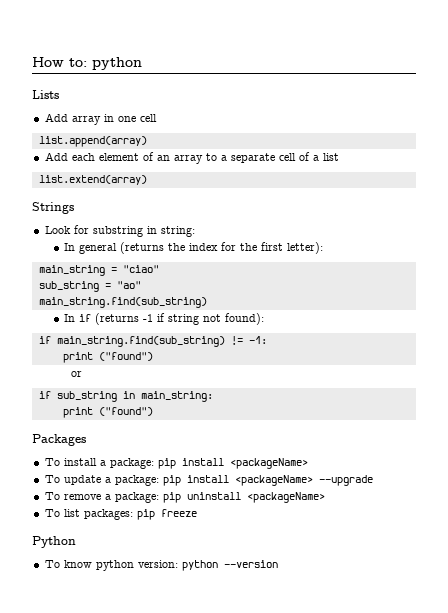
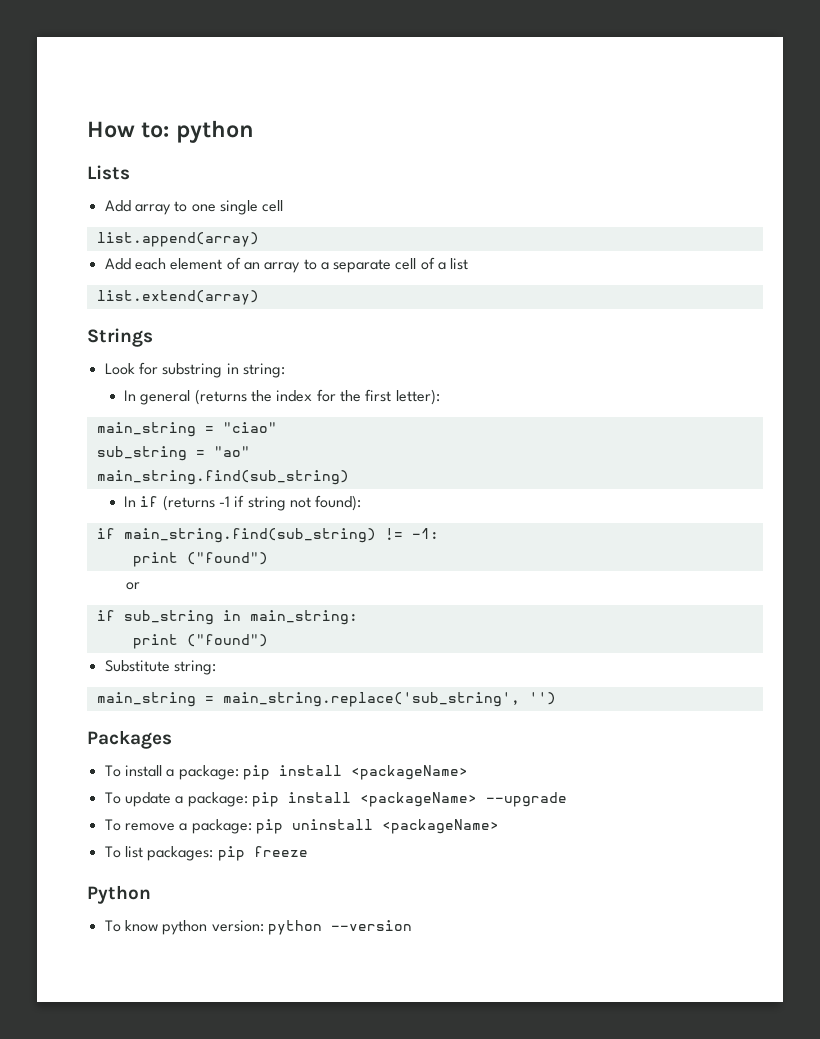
- Add array in one cell
+ Add array to one single cell
+ Substitute string:
+ main_string = main_string.replace('sub_string', '')

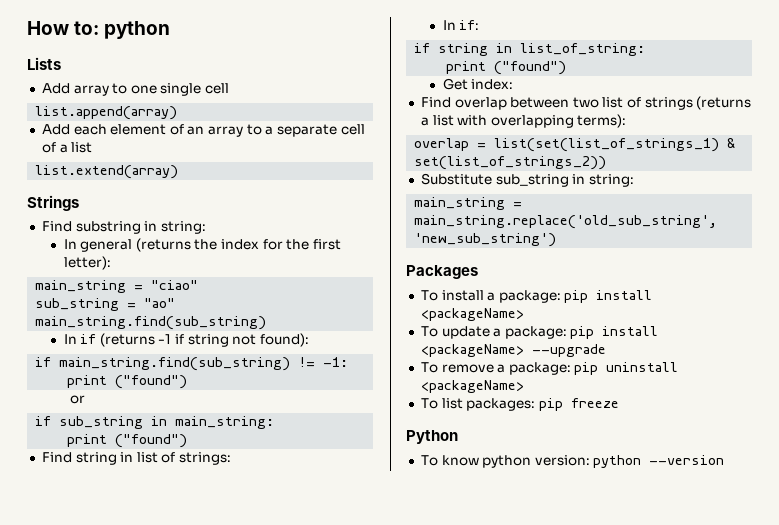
- Look for substring in string:
+ Find substring in string:
+ Find string in list of strings:
+ In if:
+ if string in list_of_string:
+ print ("found")
+ Get index:
+ Find overlap between two list of strings (returns a list with overlapping terms):
+ overlap = list(set(list_of_strings_1) & set(list_of_strings_2))
- Substitute string:
+ Substitute sub_string in string:
- main_string = main_string.replace('sub_string', '')
+ main_string = main_string.replace('old_sub_string', 'new_sub_string')

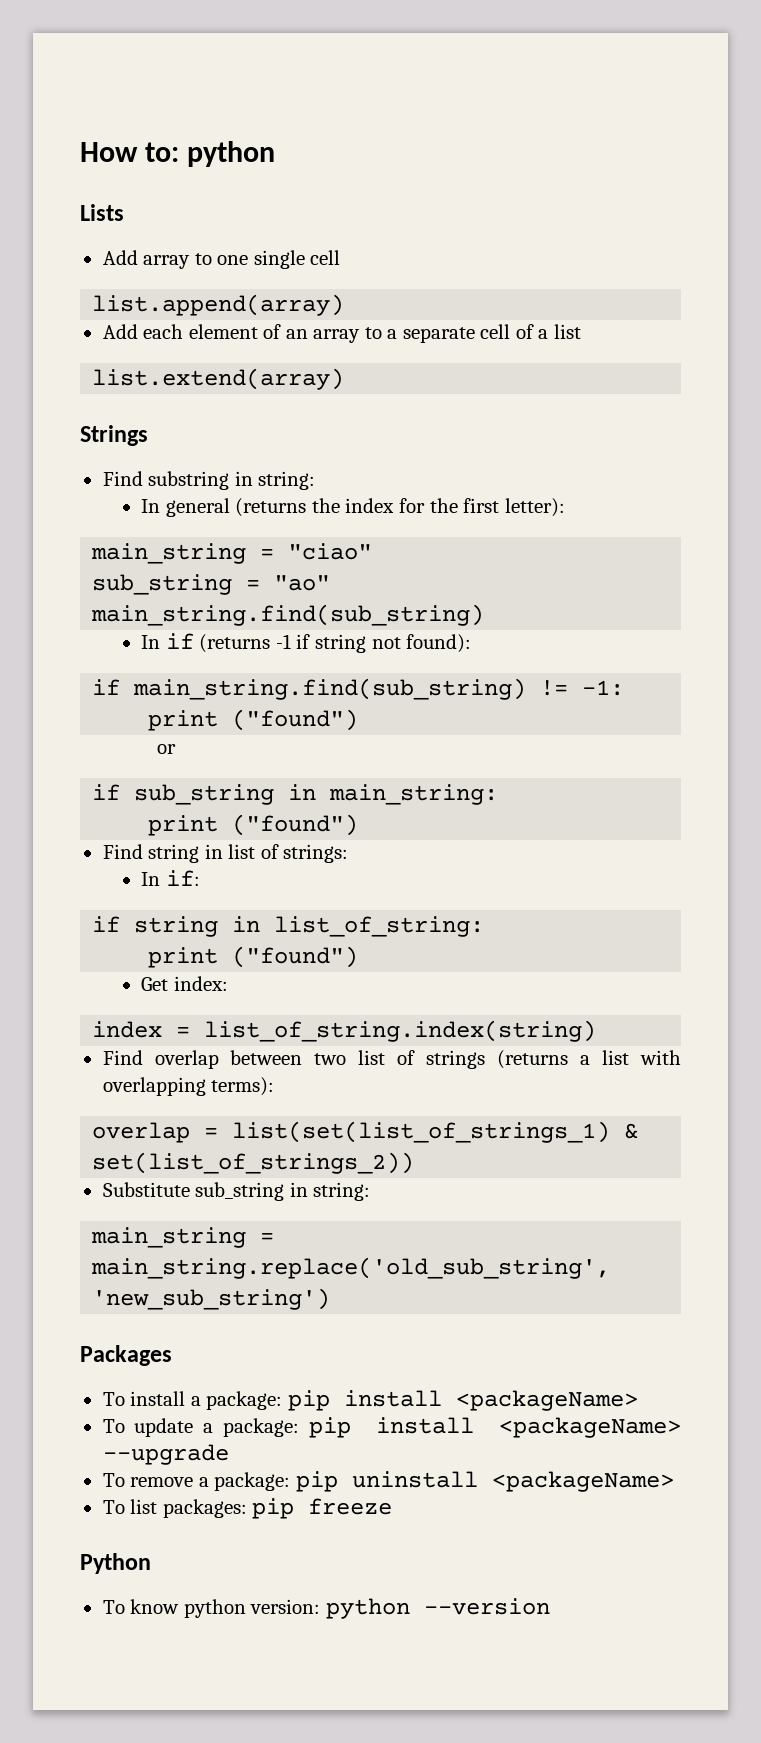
+ index = list_of_string.index(string)

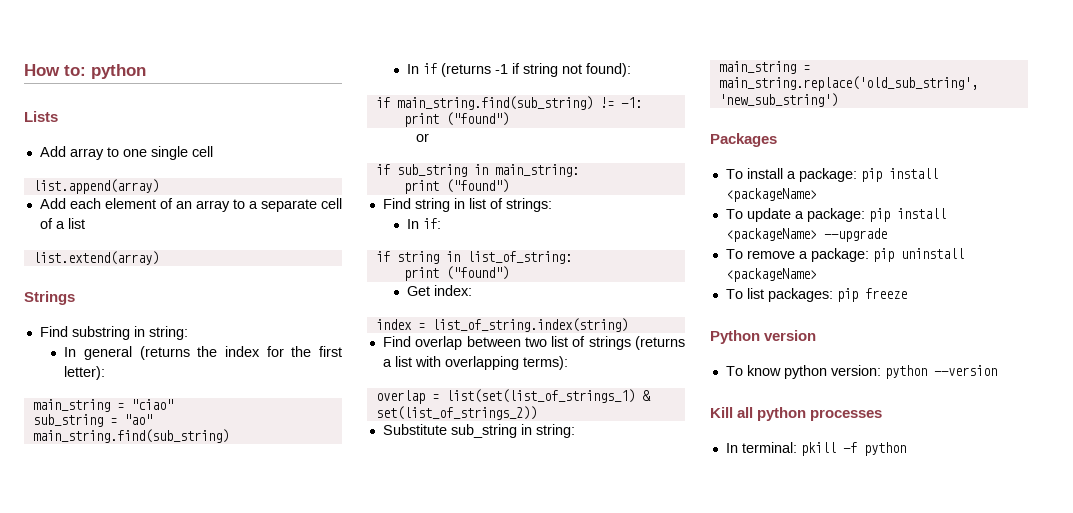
- Python
+ Python version
+ Kill all python processes
+ In terminal: pkill -f python

